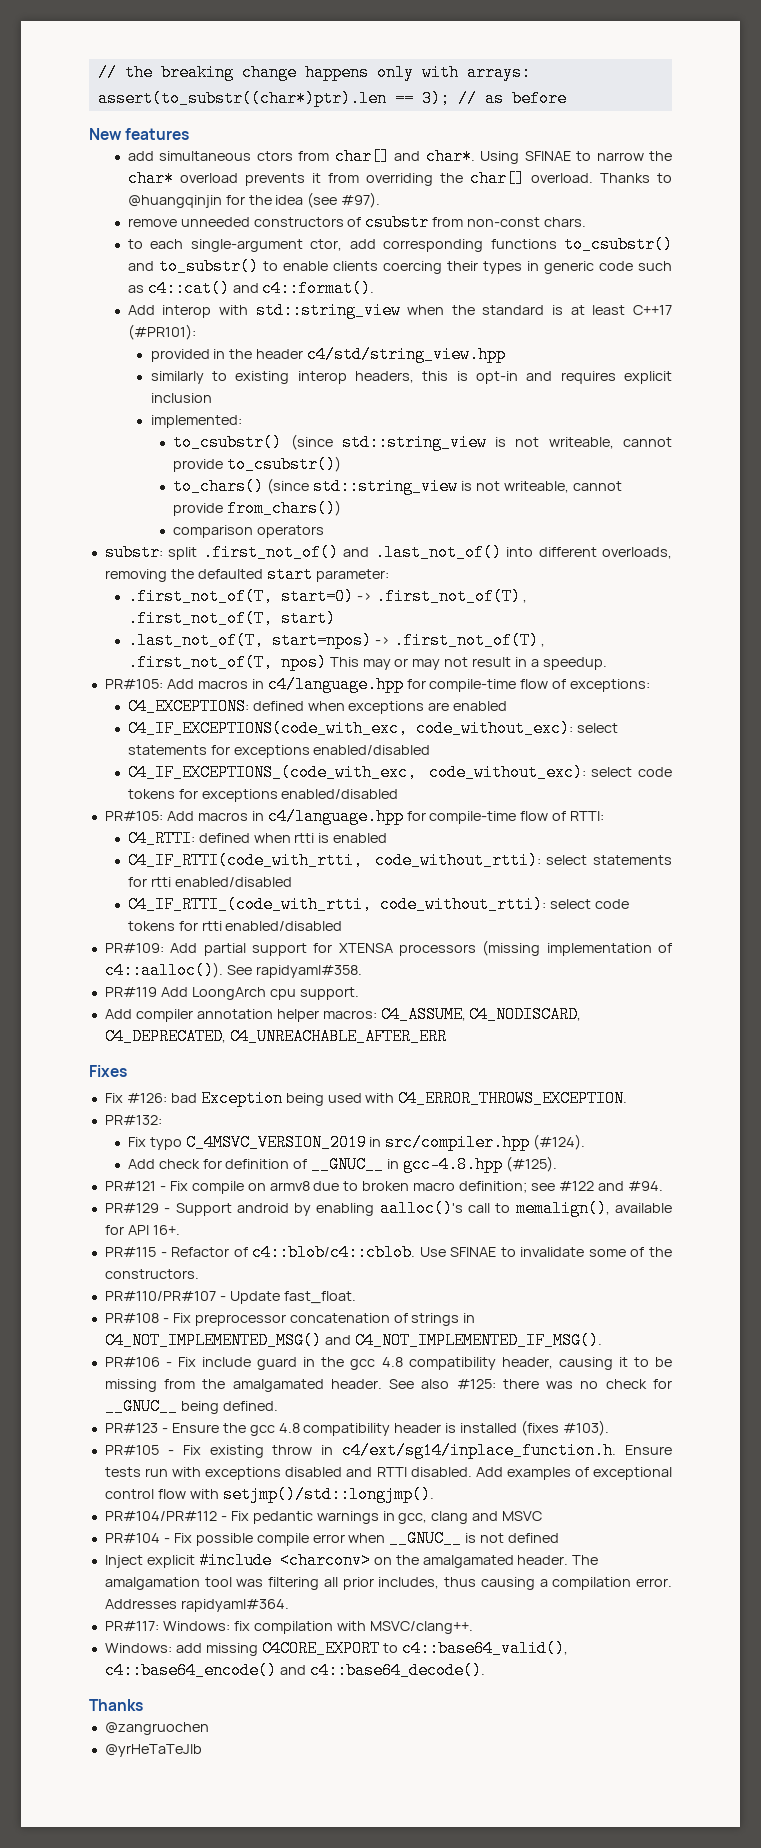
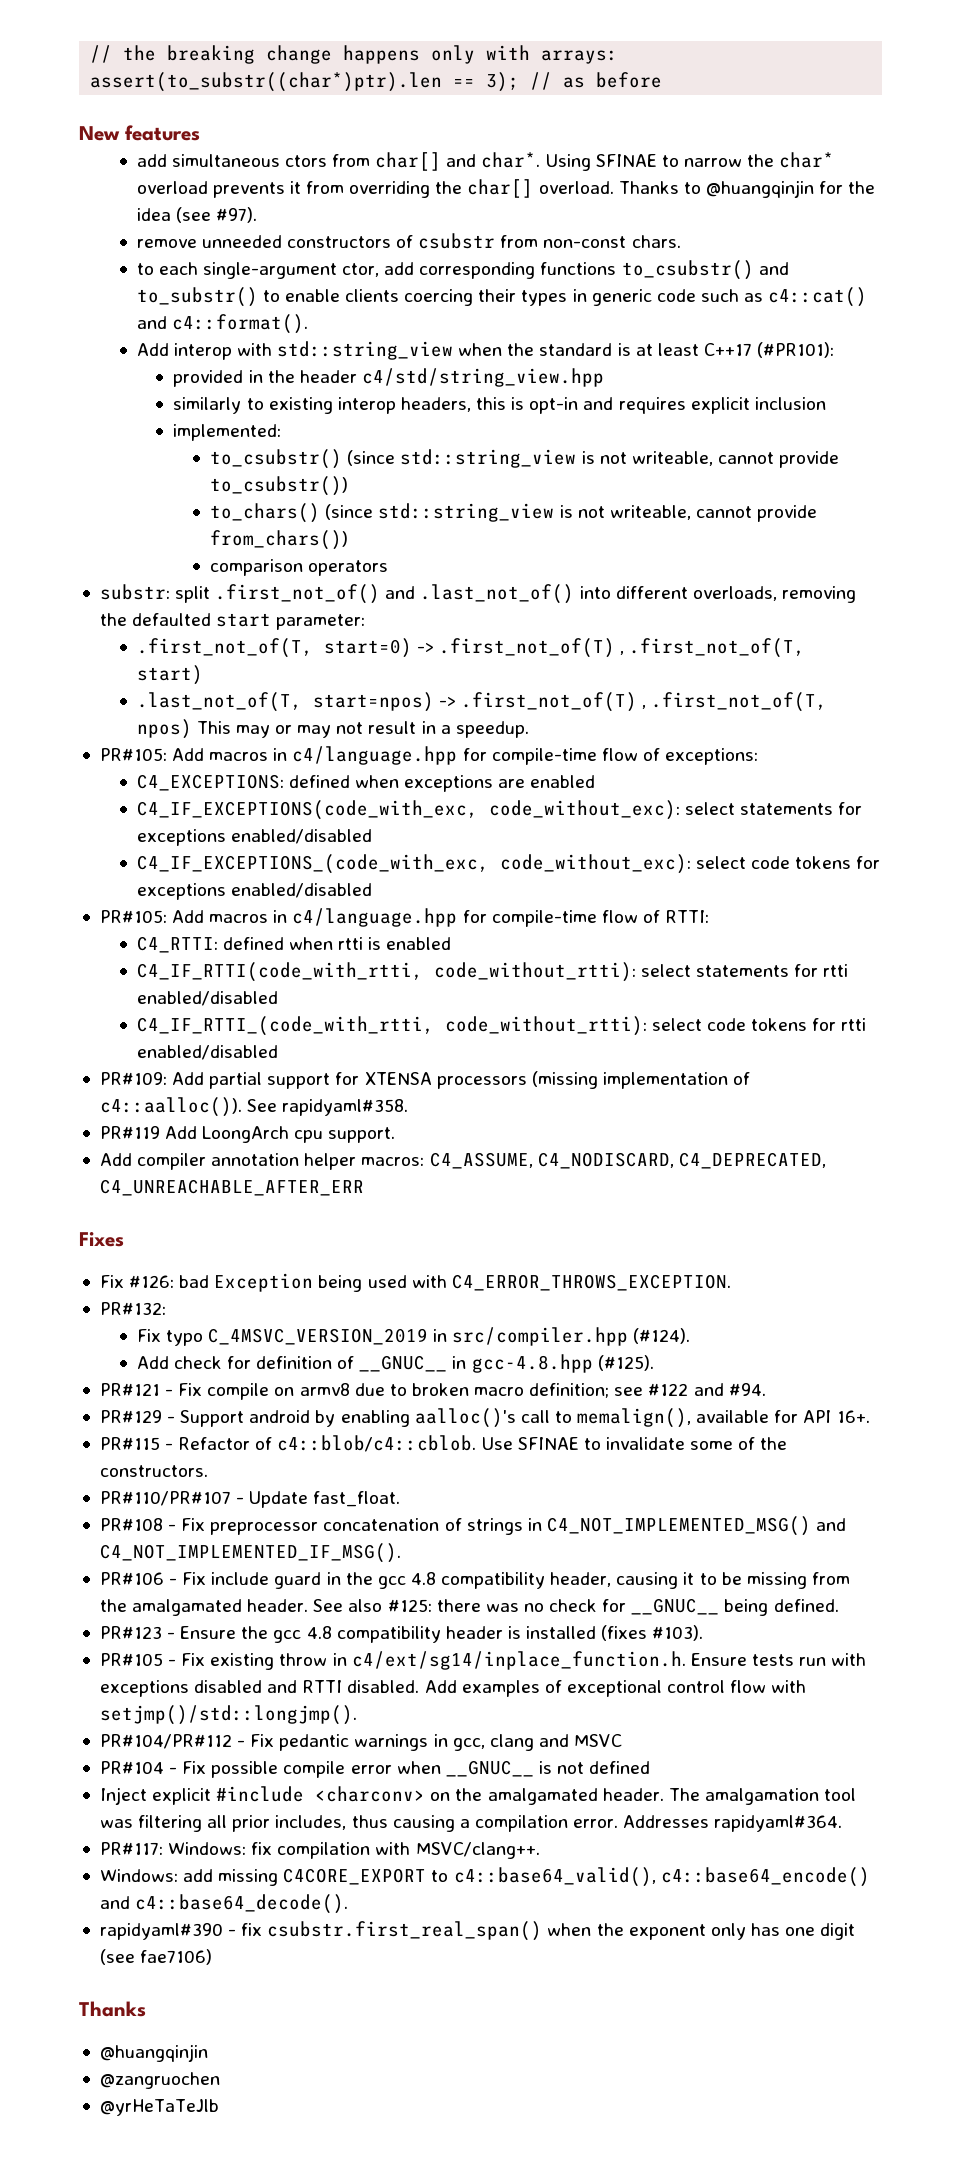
  Windows: add missing C4CORE_EXPORT to c4::base64_valid(), c4::base64_encode() and c4::base64_decode().
+ rapidyaml#390 - fix csubstr.first_real_span() when the exponent only has one digit (see fae7106)
  Thanks
+ @huangqinjin

